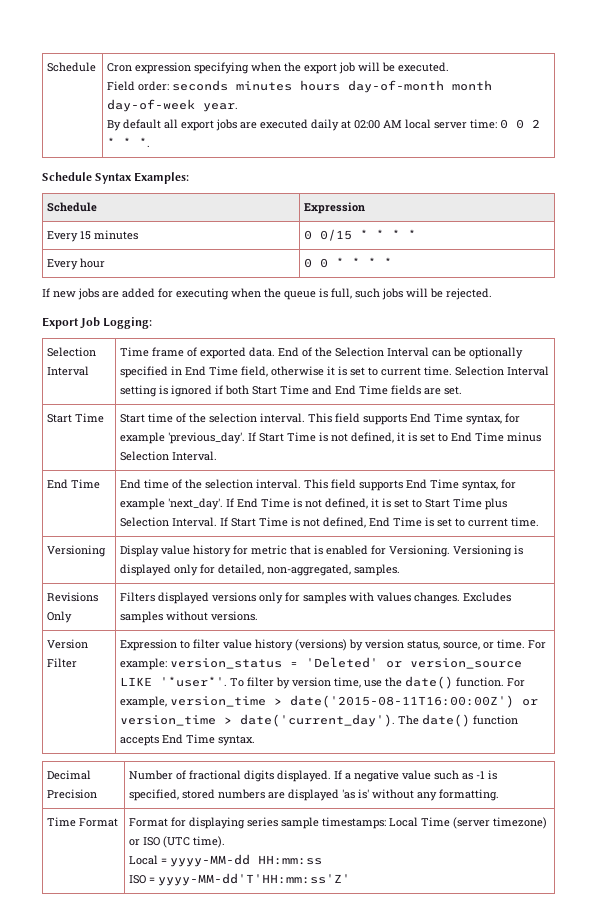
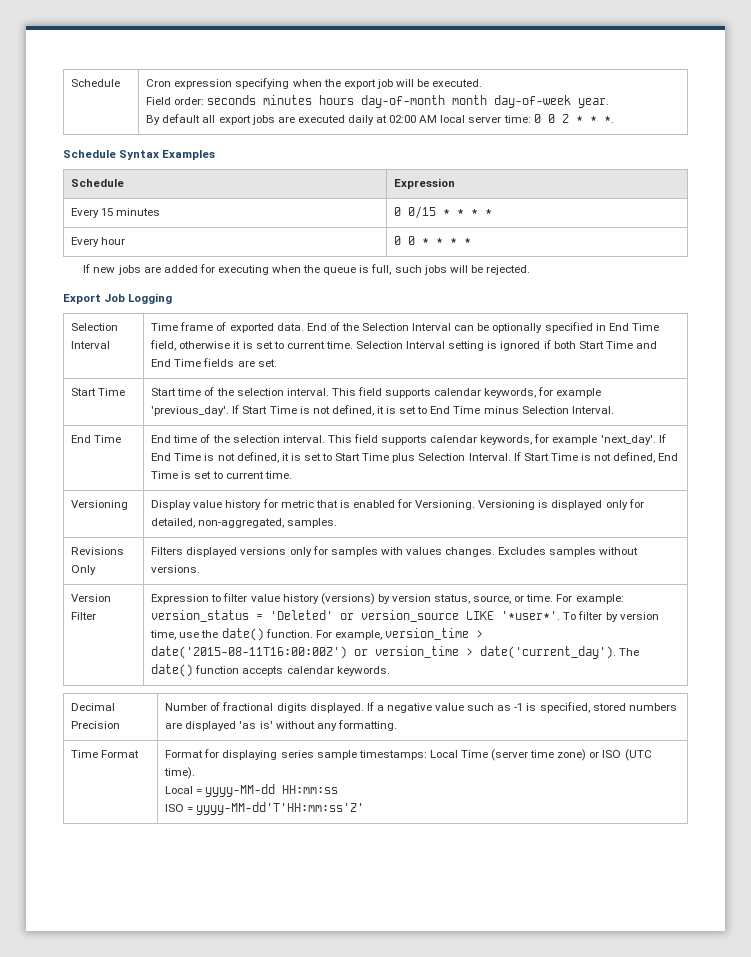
- Schedule Syntax Examples:
+ Schedule Syntax Examples
- Export Job Logging:
+ Export Job Logging
- Start Time | Start time of the selection interval. This field supports End Time syntax, for example 'previous_day'. If Start Time is not defined, it is set to End Time minus Selection Interval.
+ Start Time | Start time of the selection interval. This field supports calendar keywords, for example 'previous_day'. If Start Time is not defined, it is set to End Time minus Selection Interval.
- This field supports End Time syntax, for example 'next_day'.
+ This field supports calendar keywords, for example 'next_day'.
- The date() function accepts End Time syntax.
+ The date() function accepts calendar keywords.
- Time Format | Format for displaying series sample timestamps: Local Time (server timezone) or ISO (UTC time).
+ Time Format | Format for displaying series sample timestamps: Local Time (server time zone) or ISO (UTC time).

